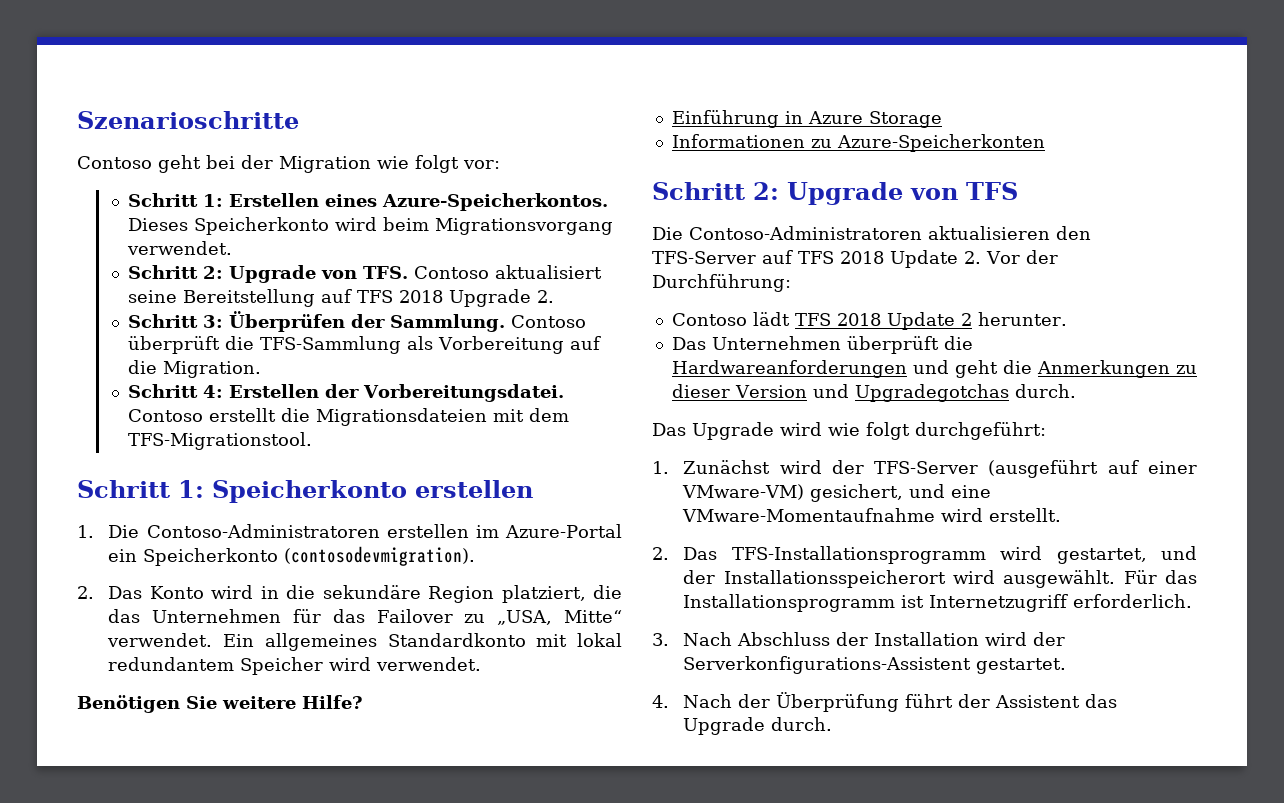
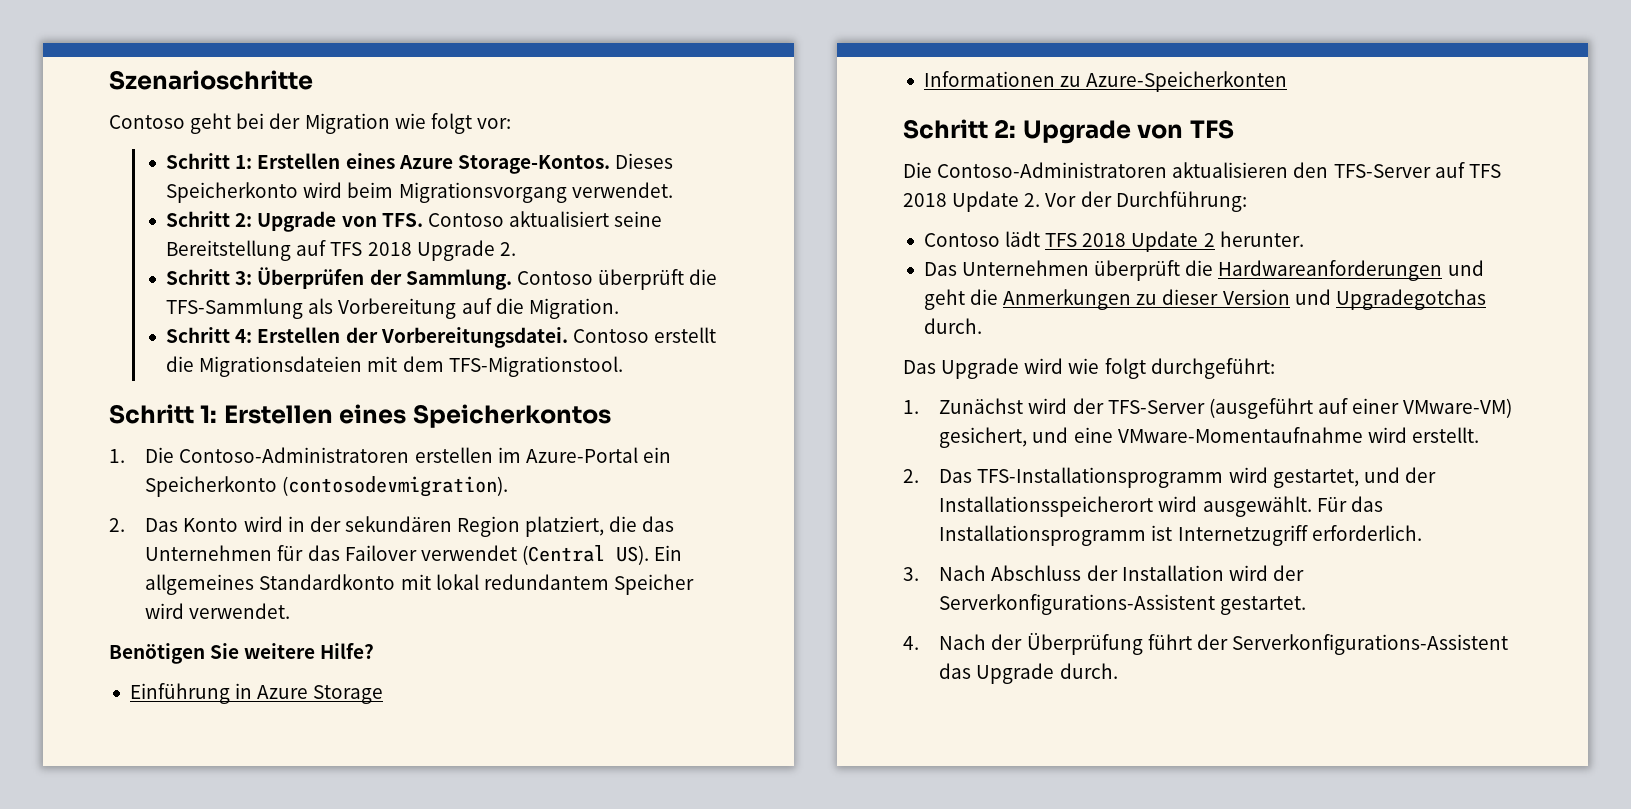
- Schritt 1: Erstellen eines Azure-Speicherkontos.
+ Schritt 1: Erstellen eines Azure Storage-Kontos.
- Schritt 1: Speicherkonto erstellen
+ Schritt 1: Erstellen eines Speicherkontos
- 2. Das Konto wird in die sekundäre Region platziert, die das Unternehmen für das Failover zu „USA, Mitte“ verwendet. Ein allgemeines Standardkonto mit lokal redundantem Speicher wird verwendet.
+ 2. Das Konto wird in der sekundären Region platziert, die das Unternehmen für das Failover verwendet (Central US). Ein allgemeines Standardkonto mit lokal redundantem Speicher wird verwendet.
- 4. Nach der Überprüfung führt der Assistent das Upgrade durch.
+ 4. Nach der Überprüfung führt der Serverkonfigurations-Assistent das Upgrade durch.

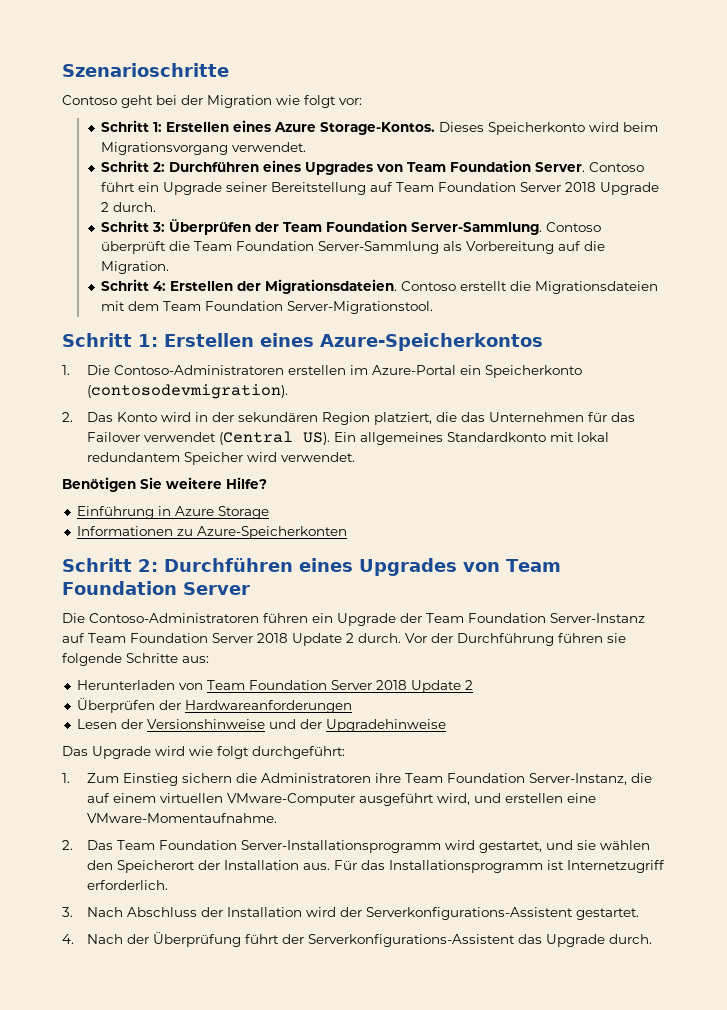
- Schritt 2: Upgrade von TFS. Contoso aktualisiert seine Bereitstellung auf TFS 2018 Upgrade 2.
- Schritt 3: Überprüfen der Sammlung. Contoso überprüft die TFS-Sammlung als Vorbereitung auf die Migration.
+ Schritt 2: Durchführen eines Upgrades von Team Foundation Server. Contoso führt ein Upgrade seiner Bereitstellung auf Team Foundation Server 2018 Upgrade 2 durch.
+ Schritt 3: Überprüfen der Team Foundation Server-Sammlung. Contoso überprüft die Team Foundation Server-Sammlung als Vorbereitung auf die Migration.
- Schritt 4: Erstellen der Vorbereitungsdatei.
+ Schritt 4: Erstellen der Migrationsdateien.
- Contoso erstellt die Migrationsdateien mit dem TFS-Migrationstool.
- Schritt 1: Erstellen eines Speicherkontos
+ Contoso erstellt die Migrationsdateien mit dem Team Foundation Server-Migrationstool.
+ Schritt 1: Erstellen eines Azure-Speicherkontos
- Schritt 2: Upgrade von TFS
- Die Contoso-Administratoren aktualisieren den TFS-Server auf TFS 2018 Update 2. Vor der Durchführung:
- Contoso lädt TFS 2018 Update 2 herunter.
- Das Unternehmen überprüft die Hardwareanforderungen und geht die Anmerkungen zu dieser Version und Upgradegotchas durch.
+ Schritt 2: Durchführen eines Upgrades von Team Foundation Server
+ Die Contoso-Administratoren führen ein Upgrade der Team Foundation Server-Instanz auf Team Foundation Server 2018 Update 2 durch. Vor der Durchführung führen sie folgende Schritte aus:
+ Herunterladen von Team Foundation Server 2018 Update 2
+ Überprüfen der Hardwareanforderungen
+ Lesen der Versionshinweise und der Upgradehinweise
- 1. Zunächst wird der TFS-Server (ausgeführt auf einer VMware-VM) gesichert, und eine VMware-Momentaufnahme wird erstellt.
- 2. Das TFS-Installationsprogramm wird gestartet, und der Installationsspeicherort wird ausgewählt.
+ 1. Zum Einstieg sichern die Administratoren ihre Team Foundation Server-Instanz, die auf einem virtuellen VMware-Computer ausgeführt wird, und erstellen eine VMware-Momentaufnahme.
+ 2. Das Team Foundation Server-Installationsprogramm wird gestartet, und sie wählen den Speicherort der Installation aus.

